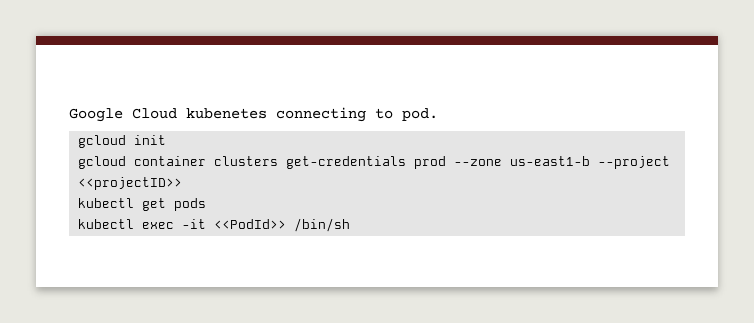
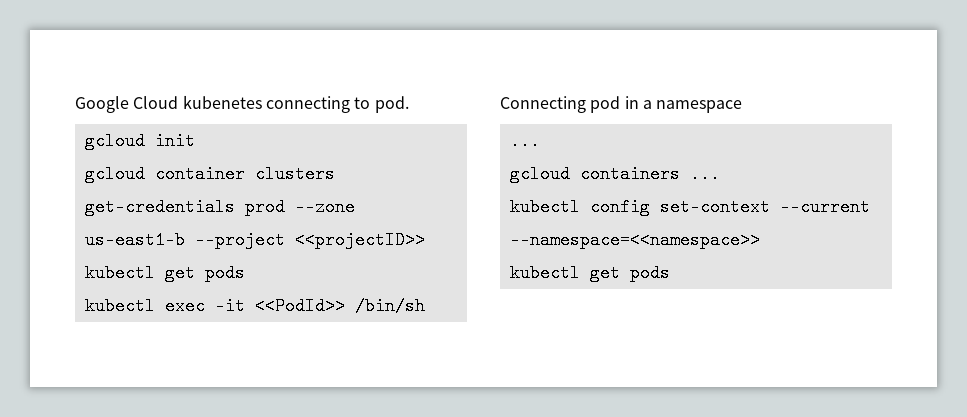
+ Connecting pod in a namespace
+ ...
+ gcloud containers ...
+ kubectl config set-context --current --namespace=<<namespace>>
+ kubectl get pods

